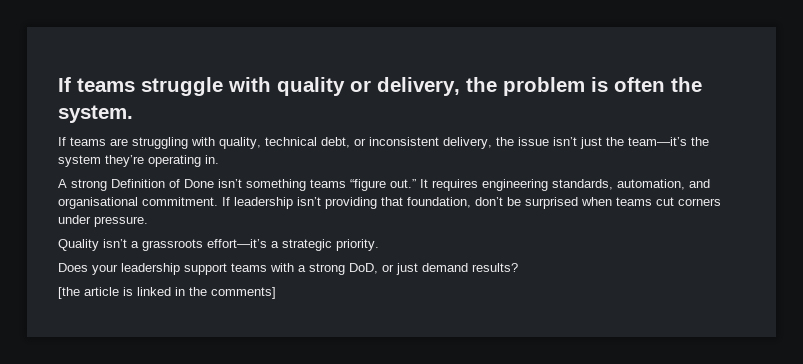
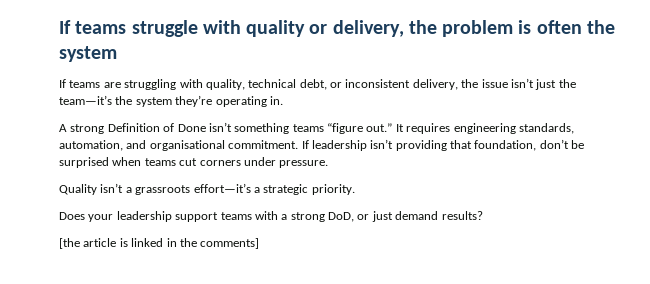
- If teams struggle with quality or delivery, the problem is often the system.
+ If teams struggle with quality or delivery, the problem is often the system

